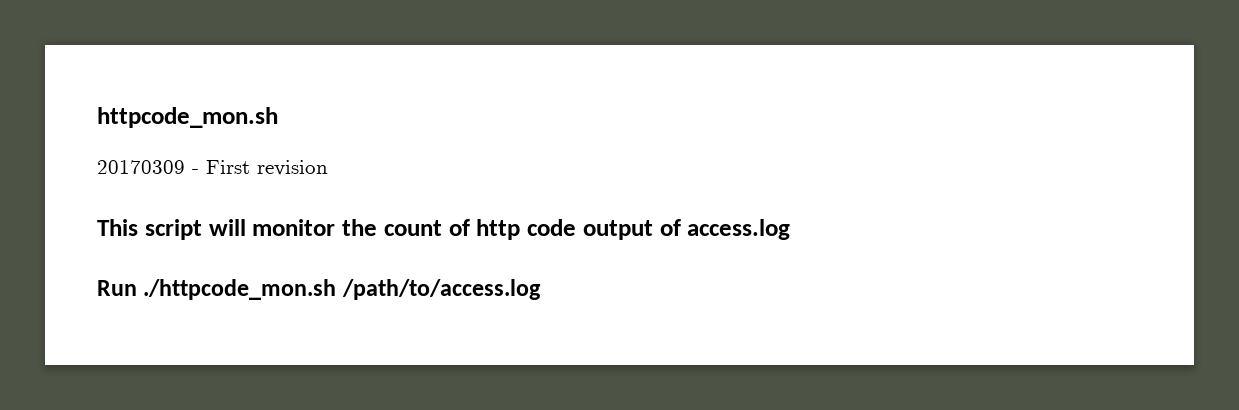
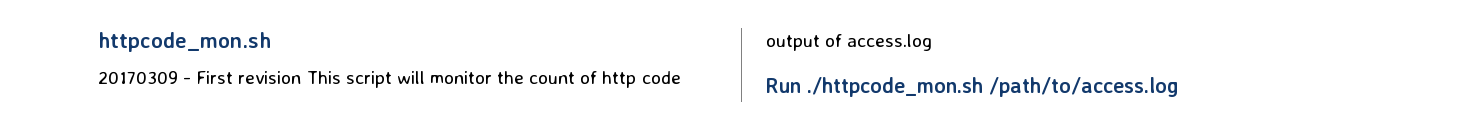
- 20170309 - First revision
- This script will monitor the count of http code output of access.log
+ 20170309 - First revision This script will monitor the count of http code output of access.log

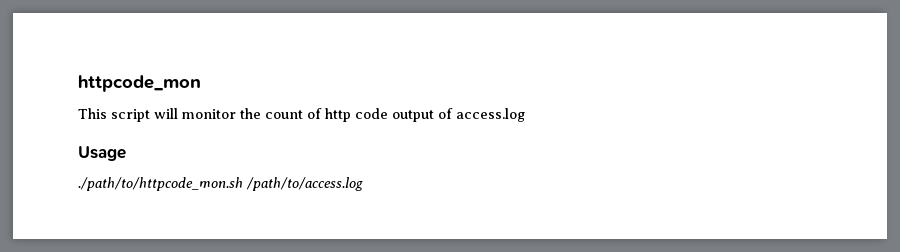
- httpcode_mon.sh
- 20170309 - First revision This script will monitor the count of http code output of access.log
+ httpcode_mon
+ This script will monitor the count of http code output of access.log
- Run ./httpcode_mon.sh /path/to/access.log
+ Usage
+ ./path/to/httpcode_mon.sh /path/to/access.log

